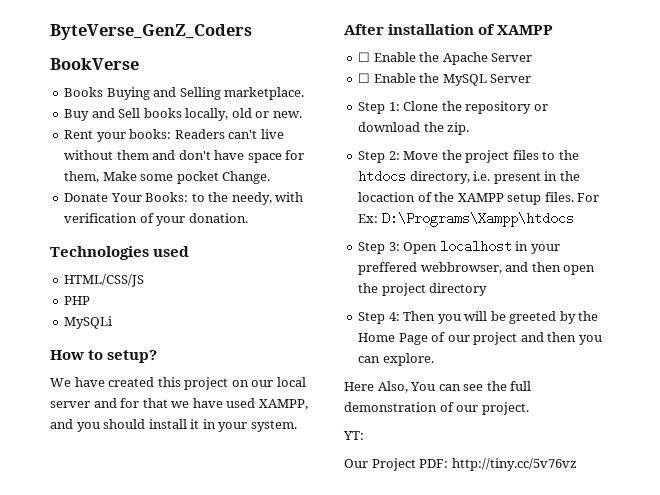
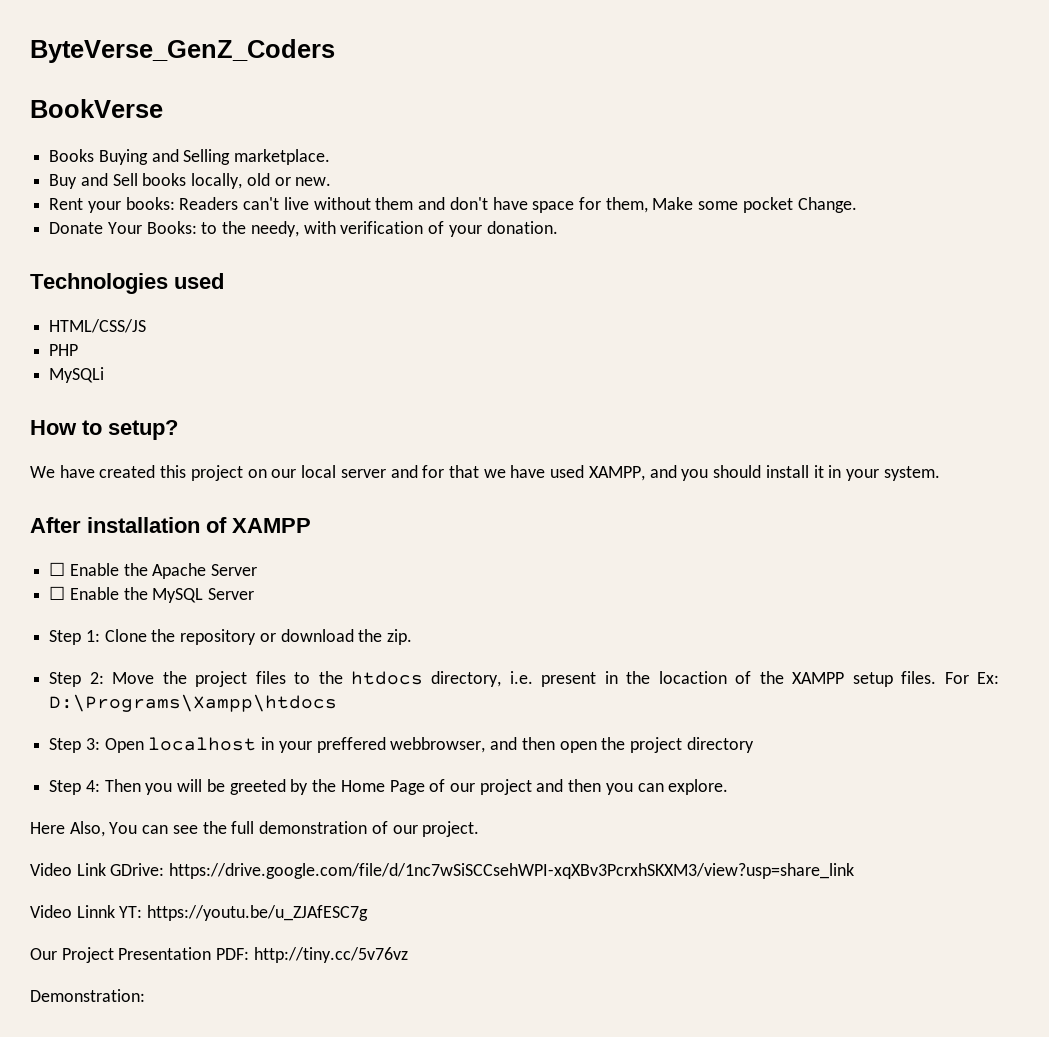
- YT:
+ Video Link GDrive: https://drive.google.com/file/d/1nc7wSiSCCsehWPI-xqXBv3PcrxhSKXM3/view?usp=share_link
+ Video Linnk YT: https://youtu.be/u_ZJAfESC7g
- Our Project PDF: http://tiny.cc/5v76vz
+ Our Project Presentation PDF: http://tiny.cc/5v76vz
+ Demonstration:

